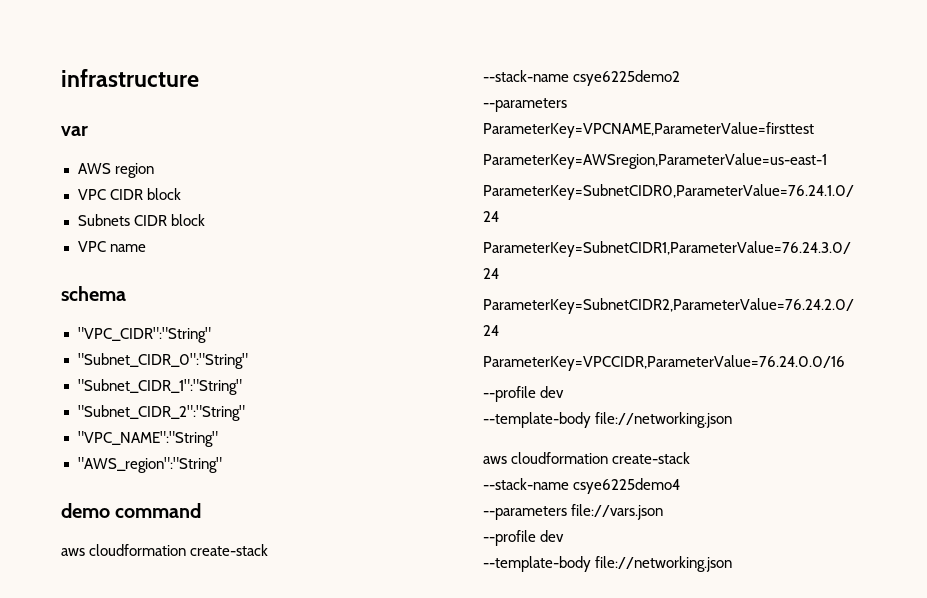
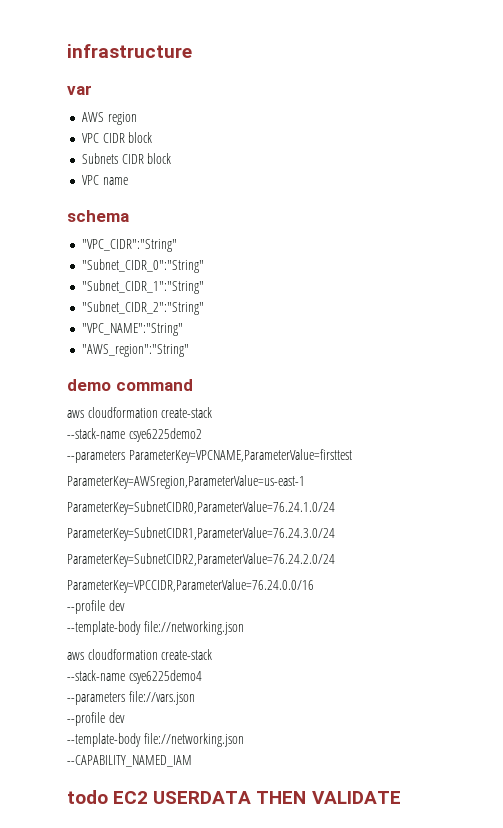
+ --CAPABILITY_NAMED_IAM
+ todo EC2 USERDATA THEN VALIDATE

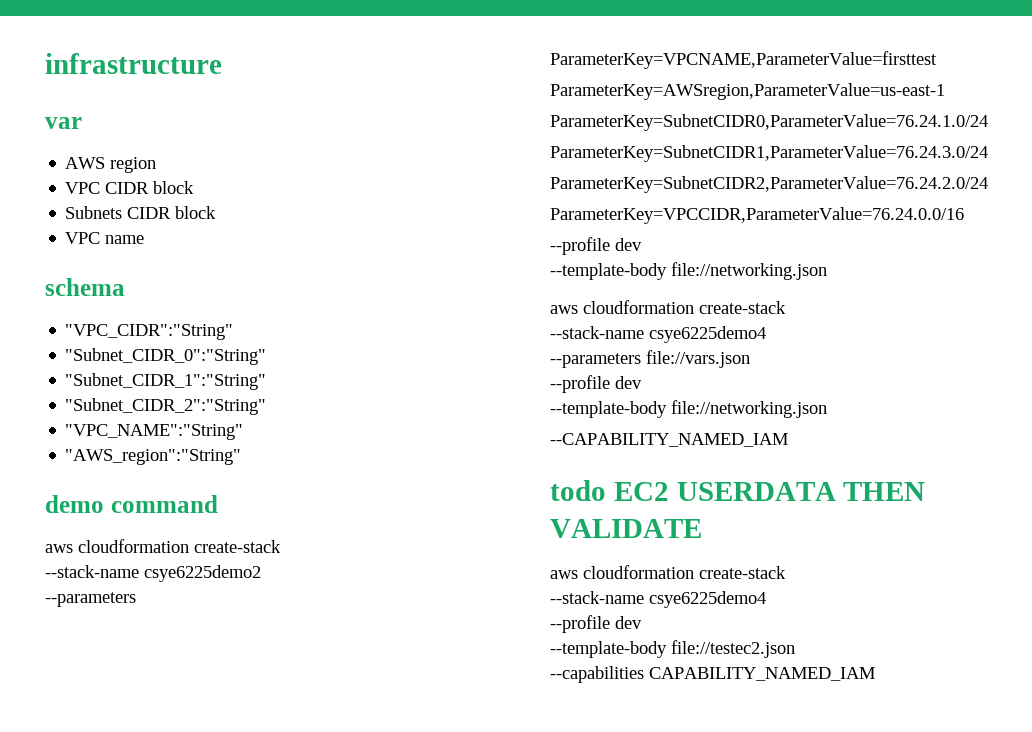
  todo EC2 USERDATA THEN VALIDATE
+ aws cloudformation create-stack
+ --stack-name csye6225demo4
+ --profile dev
+ --template-body file://testec2.json
+ --capabilities CAPABILITY_NAMED_IAM

